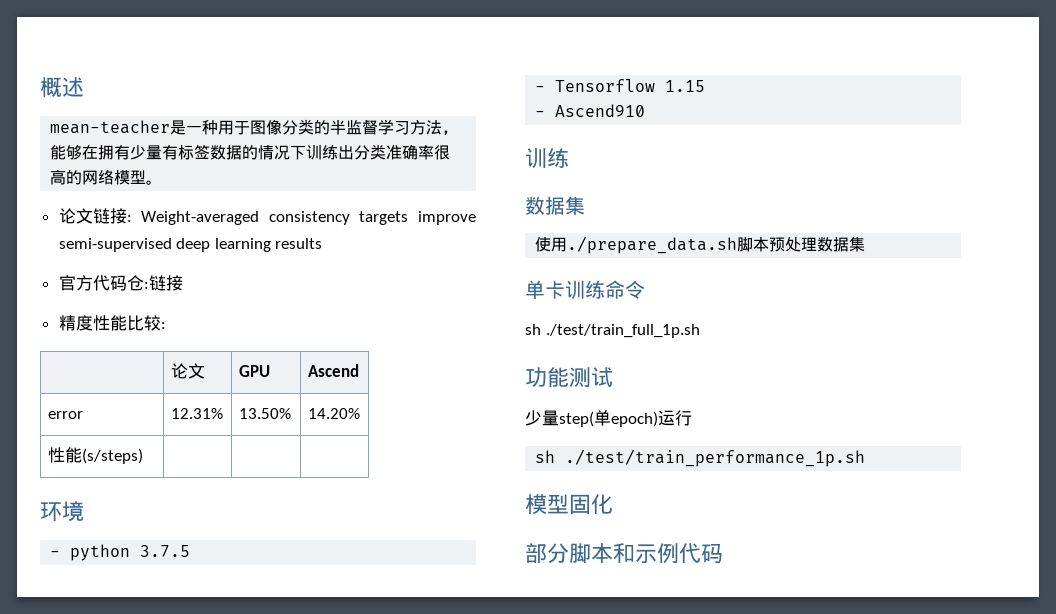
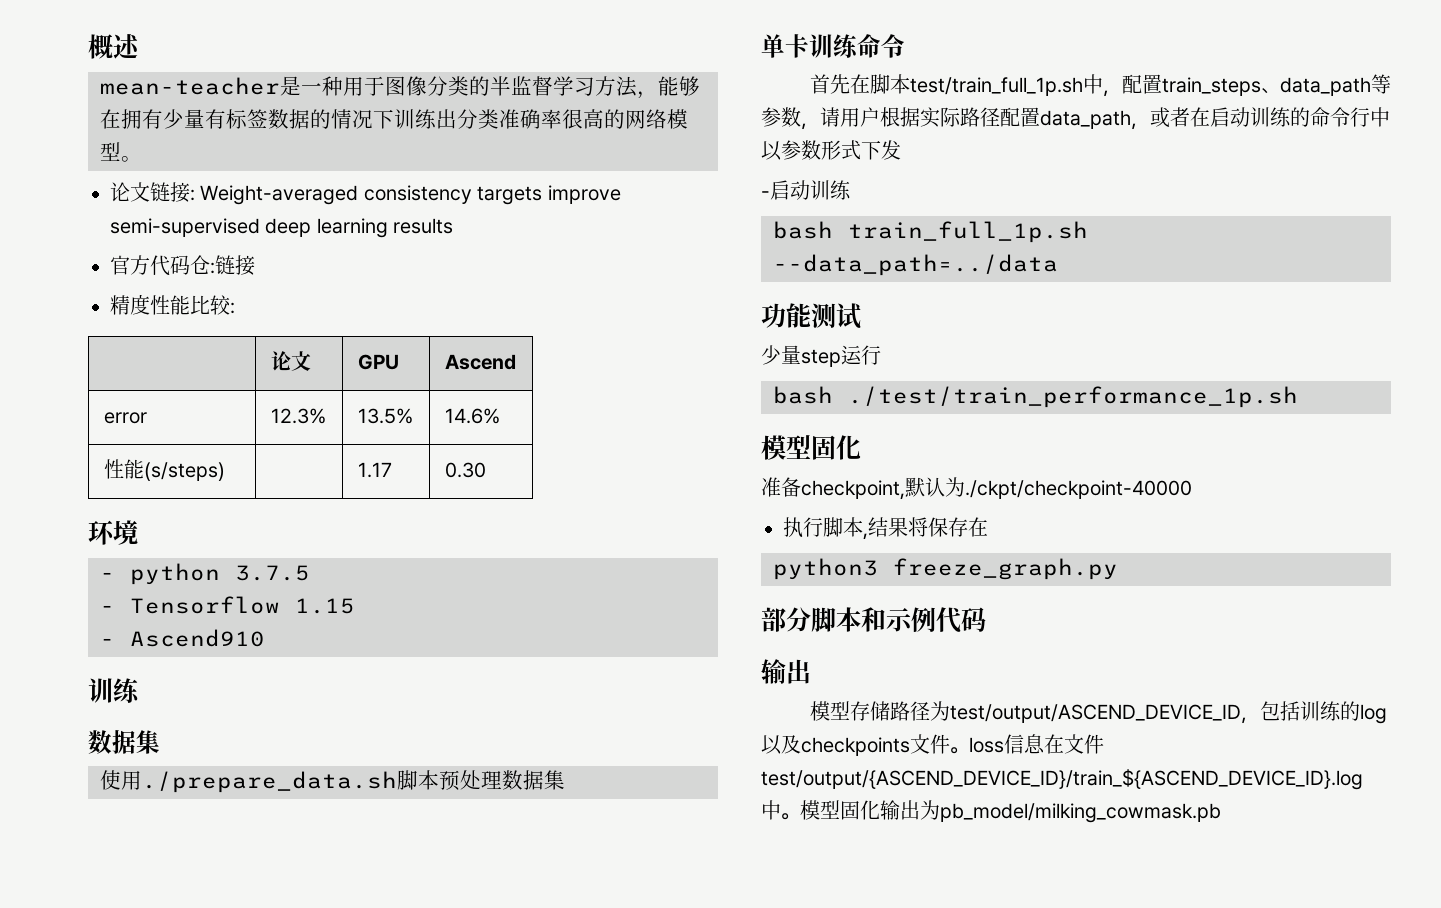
- error | 12.31% | 13.50% | 14.20%
+ error | 12.3% | 13.5% | 14.6%
- 性能(s/steps) | | |
+ 性能(s/steps) | | 1.17 | 0.30
- sh ./test/train_full_1p.sh
+ 首先在脚本test/train_full_1p.sh中，配置train_steps、data_path等参数，请用户根据实际路径配置data_path，或者在启动训练的命令行中以参数形式下发
+ -启动训练
+ bash train_full_1p.sh --data_path=../data
- 少量step(单epoch)运行
+ 少量step运行
- sh ./test/train_performance_1p.sh
+ bash ./test/train_performance_1p.sh
+ 准备checkpoint,默认为./ckpt/checkpoint-40000
+ 执行脚本,结果将保存在
+ python3 freeze_graph.py
  部分脚本和示例代码
+ 输出
+ 模型存储路径为test/output/ASCEND_DEVICE_ID，包括训练的log以及checkpoints文件。loss信息在文件test/output/{ASCEND_DEVICE_ID}/train_${ASCEND_DEVICE_ID}.log中。模型固化输出为pb_model/milking_cowmask.pb

